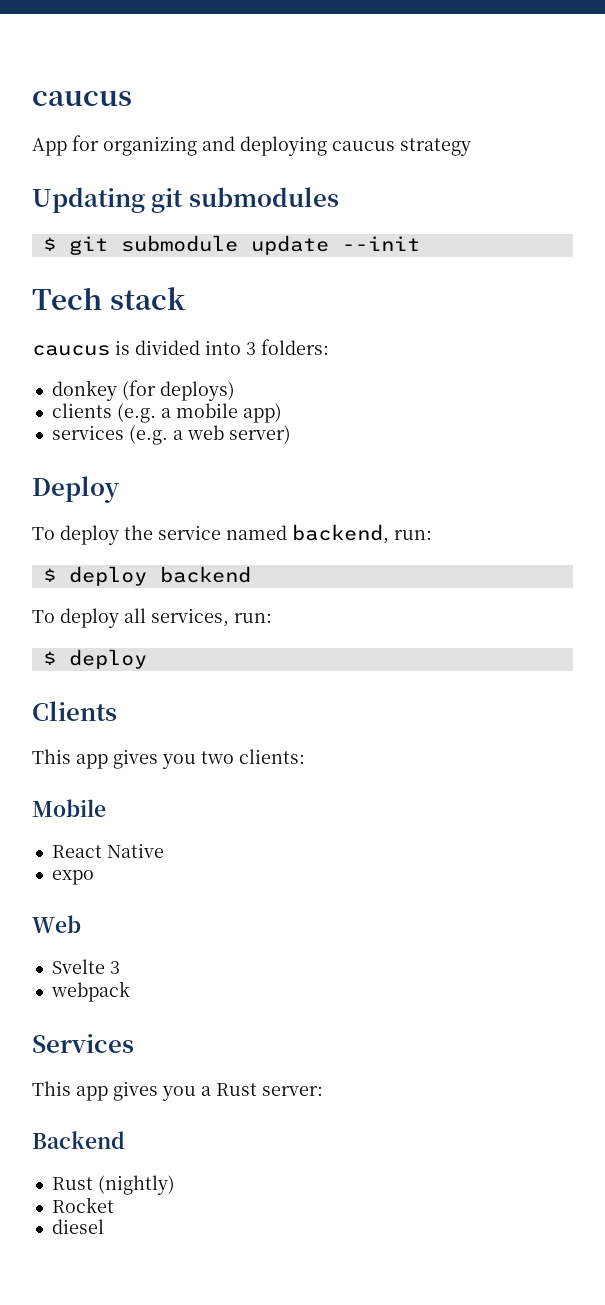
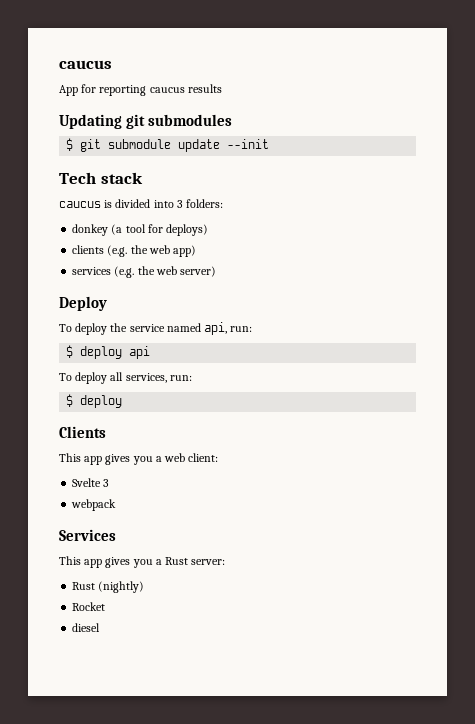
- App for organizing and deploying caucus strategy
+ App for reporting caucus results
- donkey (for deploys)
+ donkey (a tool for deploys)
- clients (e.g. a mobile app)
+ clients (e.g. the web app)
- services (e.g. a web server)
+ services (e.g. the web server)
- To deploy the service named backend, run:
- $ deploy backend
+ To deploy the service named api, run:
+ $ deploy api
- This app gives you two clients:
- Mobile
- React Native
- expo
- Web
+ This app gives you a web client:
- Backend

